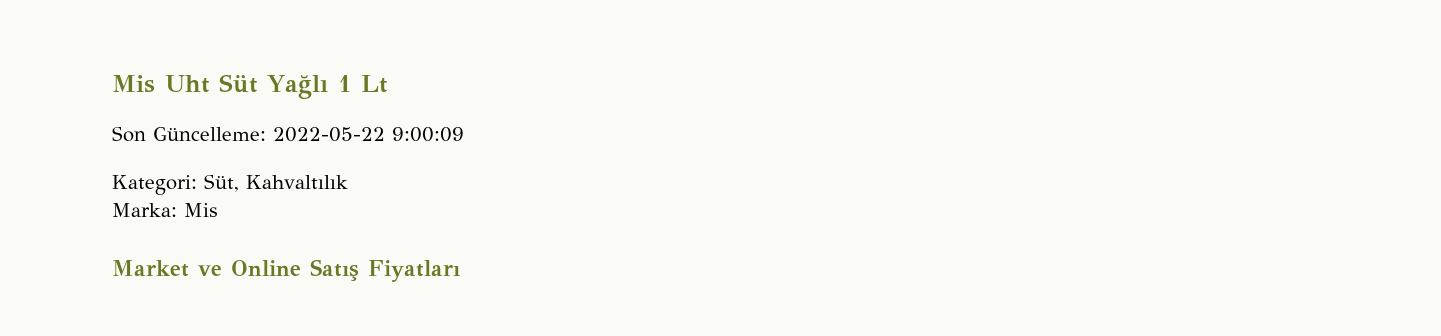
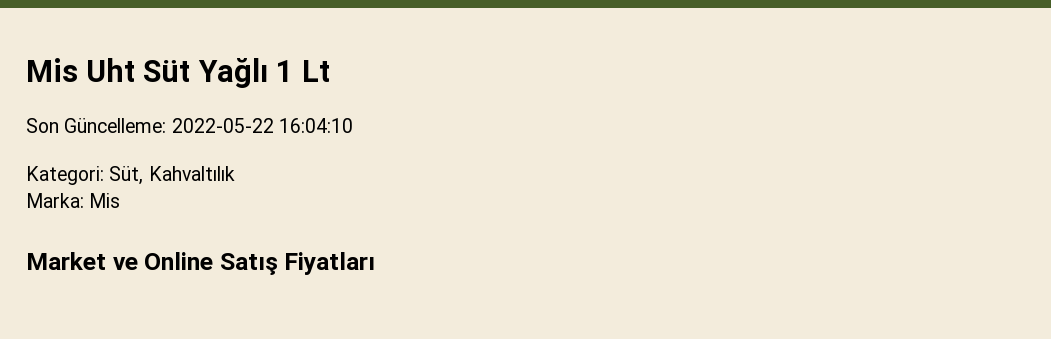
- Son Güncelleme: 2022-05-22 9:00:09
+ Son Güncelleme: 2022-05-22 16:04:10

